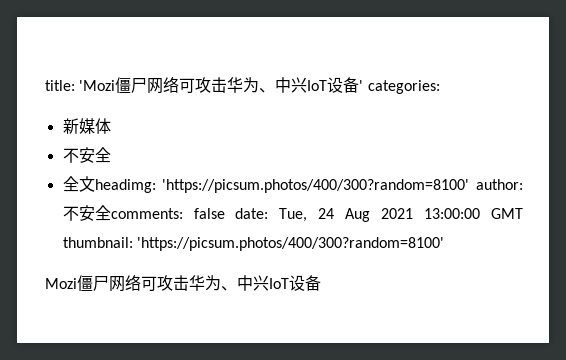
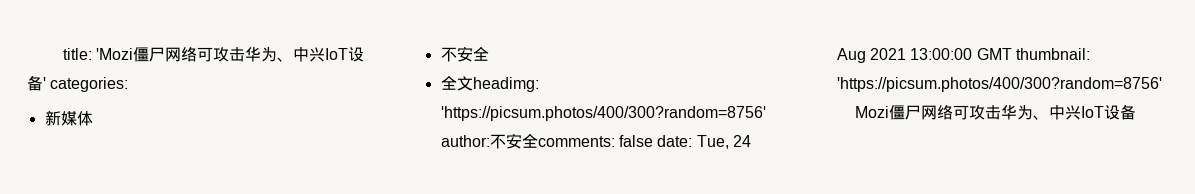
- 全文headimg: 'https://picsum.photos/400/300?random=8100' author:不安全comments: false date: Tue, 24 Aug 2021 13:00:00 GMT thumbnail: 'https://picsum.photos/400/300?random=8100'
+ 全文headimg: 'https://picsum.photos/400/300?random=8756' author:不安全comments: false date: Tue, 24 Aug 2021 13:00:00 GMT thumbnail: 'https://picsum.photos/400/300?random=8756'

